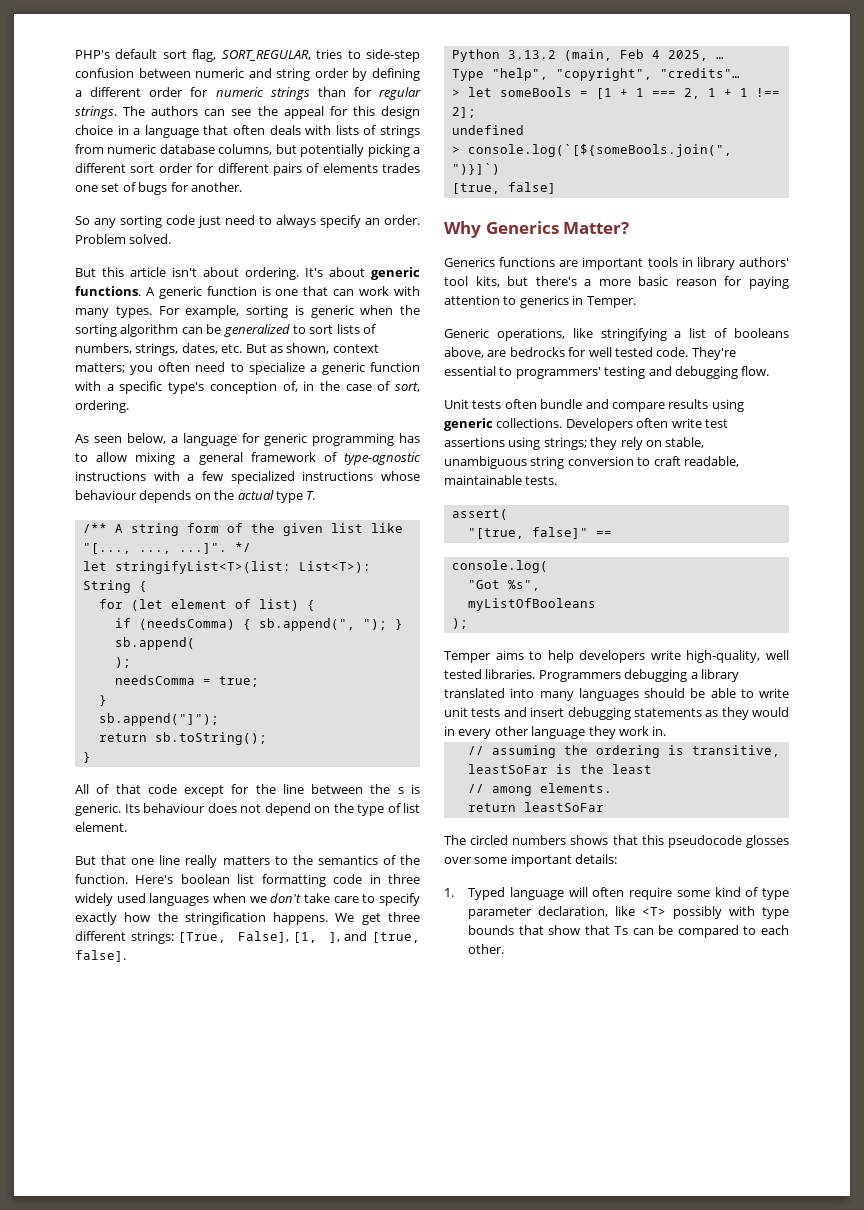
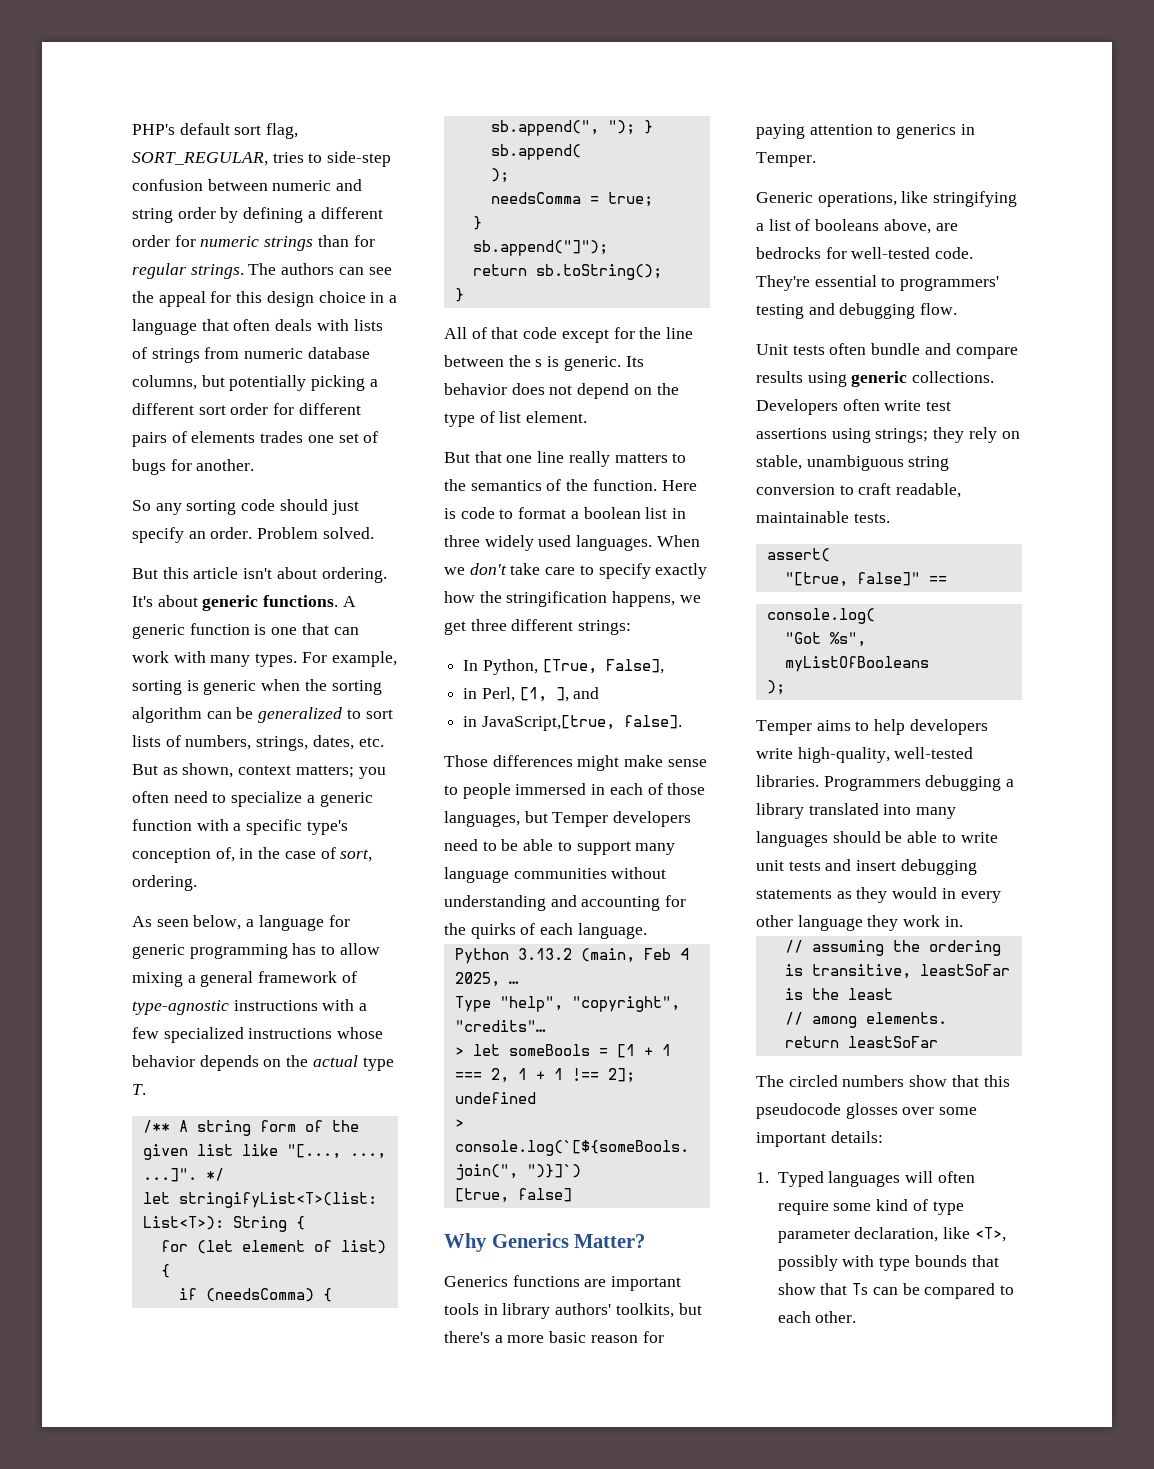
- So any sorting code just need to always specify an order.
+ So any sorting code should just specify an order.
- As seen below, a language for generic programming has to allow mixing a general framework of type-agnostic instructions with a few specialized instructions whose behaviour depends on the actual type T.
+ As seen below, a language for generic programming has to allow mixing a general framework of type-agnostic instructions with a few specialized instructions whose behavior depends on the actual type T.
- Its behaviour does not depend on the type of list element.
+ Its behavior does not depend on the type of list element.
- Here's boolean list formatting code in three widely used languages when we don't take care to specify exactly how the stringification happens. We get three different strings: [True, False], [1, ], and [true, false].
+ Here is code to format a boolean list in three widely used languages. When we don't take care to specify exactly how the stringification happens, we get three different strings:
+ In Python, [True, False],
+ in Perl, [1, ], and
+ in JavaScript,[true, false].
+ Those differences might make sense to people immersed in each of those languages, but Temper developers need to be able to support many language communities without understanding and accounting for the quirks of each language.
- Generics functions are important tools in library authors' tool kits, but there's a more basic reason for paying attention to generics in Temper.
+ Generics functions are important tools in library authors' toolkits, but there's a more basic reason for paying attention to generics in Temper.
- Generic operations, like stringifying a list of booleans above, are bedrocks for well tested code.
+ Generic operations, like stringifying a list of booleans above, are bedrocks for well-tested code.
- Temper aims to help developers write high-quality, well tested libraries.
+ Temper aims to help developers write high-quality, well-tested libraries.
- The circled numbers shows that this pseudocode glosses over some important details:
+ The circled numbers show that this pseudocode glosses over some important details:
- 1. Typed language will often require some kind of type parameter declaration, like <T> possibly with type bounds that show that Ts can be compared to each other.
+ 1. Typed languages will often require some kind of type parameter declaration, like <T>, possibly with type bounds that show that Ts can be compared to each other.

